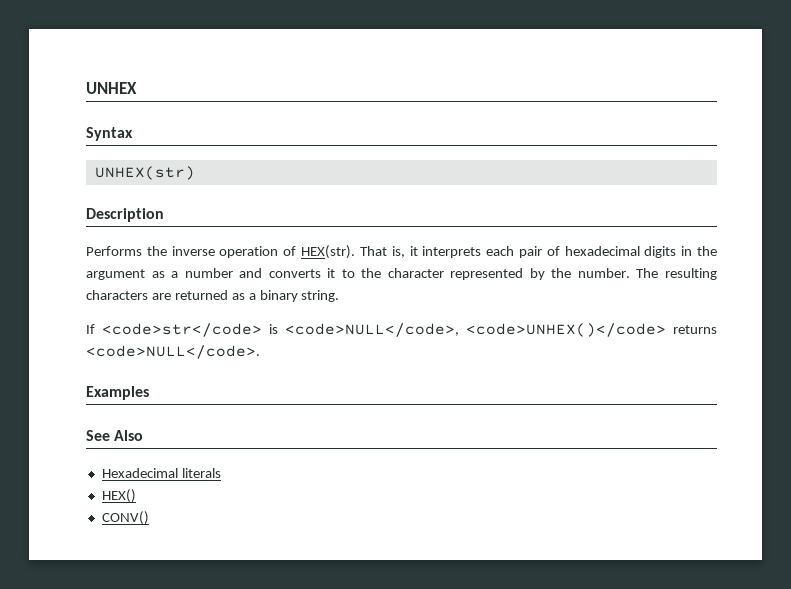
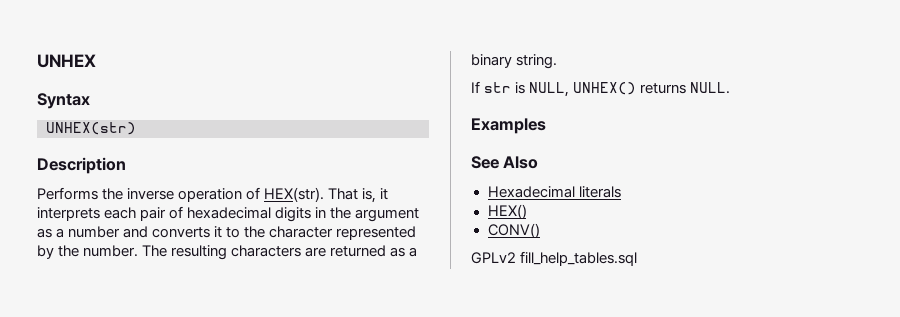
- If <code>str</code> is <code>NULL</code>, <code>UNHEX()</code> returns <code>NULL</code>.
+ If str is NULL, UNHEX() returns NULL.
+ GPLv2 fill_help_tables.sql

